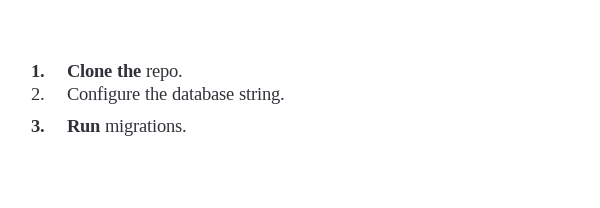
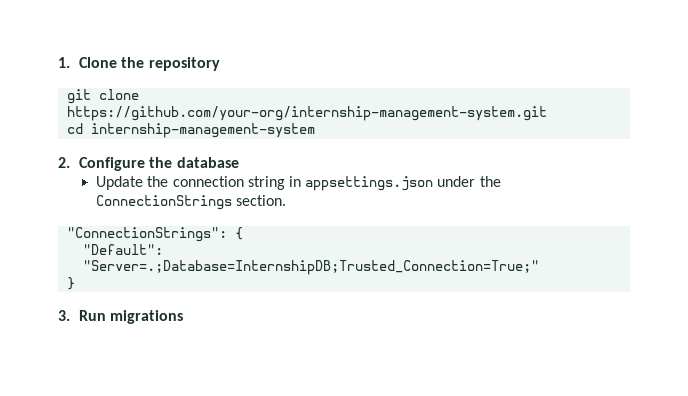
- 1. Clone the repo.
- 2. Configure the database string.
+ 1. Clone the repository
+ git clone https://github.com/your-org/internship-management-system.git
+ cd internship-management-system
+ 2. Configure the database
+ Update the connection string in appsettings.json under the ConnectionStrings section.
+ "ConnectionStrings": {
+ "Default": "Server=.;Database=InternshipDB;Trusted_Connection=True;"
+ }
- 3. Run migrations.
+ 3. Run migrations

